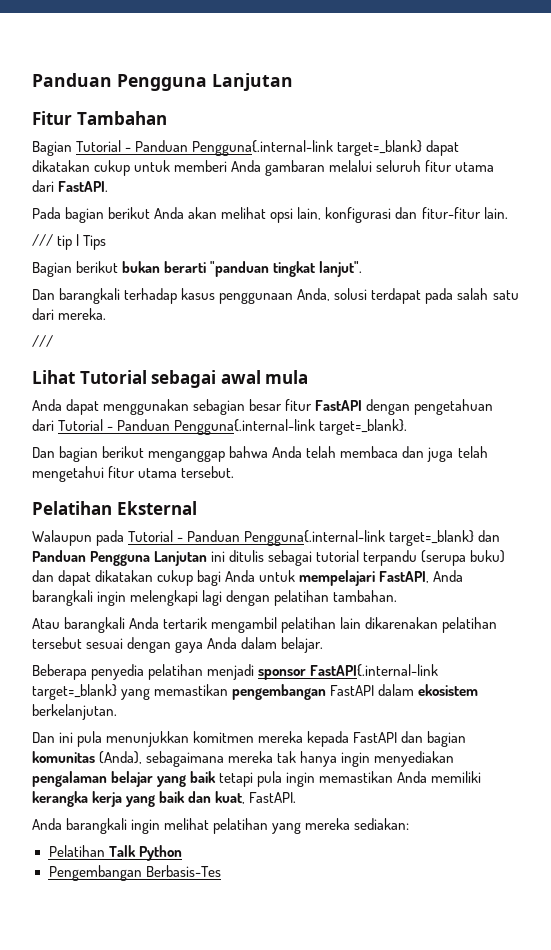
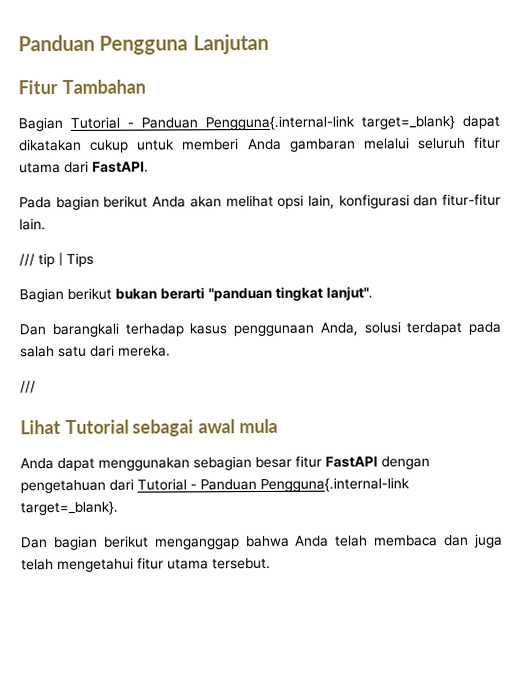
- Pelatihan Eksternal
- Walaupun pada Tutorial - Panduan Pengguna{.internal-link target=_blank} dan Panduan Pengguna Lanjutan ini ditulis sebagai tutorial terpandu (serupa buku) dan dapat dikatakan cukup bagi Anda untuk mempelajari FastAPI, Anda barangkali ingin melengkapi lagi dengan pelatihan tambahan.
- Atau barangkali Anda tertarik mengambil pelatihan lain dikarenakan pelatihan tersebut sesuai dengan gaya Anda dalam belajar.
- Beberapa penyedia pelatihan menjadi sponsor FastAPI{.internal-link target=_blank} yang memastikan pengembangan FastAPI dalam ekosistem berkelanjutan.
- Dan ini pula menunjukkan komitmen mereka kepada FastAPI dan bagian komunitas (Anda), sebagaimana mereka tak hanya ingin menyediakan pengalaman belajar yang baik tetapi pula ingin memastikan Anda memiliki kerangka kerja yang baik dan kuat, FastAPI.
- Anda barangkali ingin melihat pelatihan yang mereka sediakan:
- Pelatihan Talk Python
- Pengembangan Berbasis-Tes

